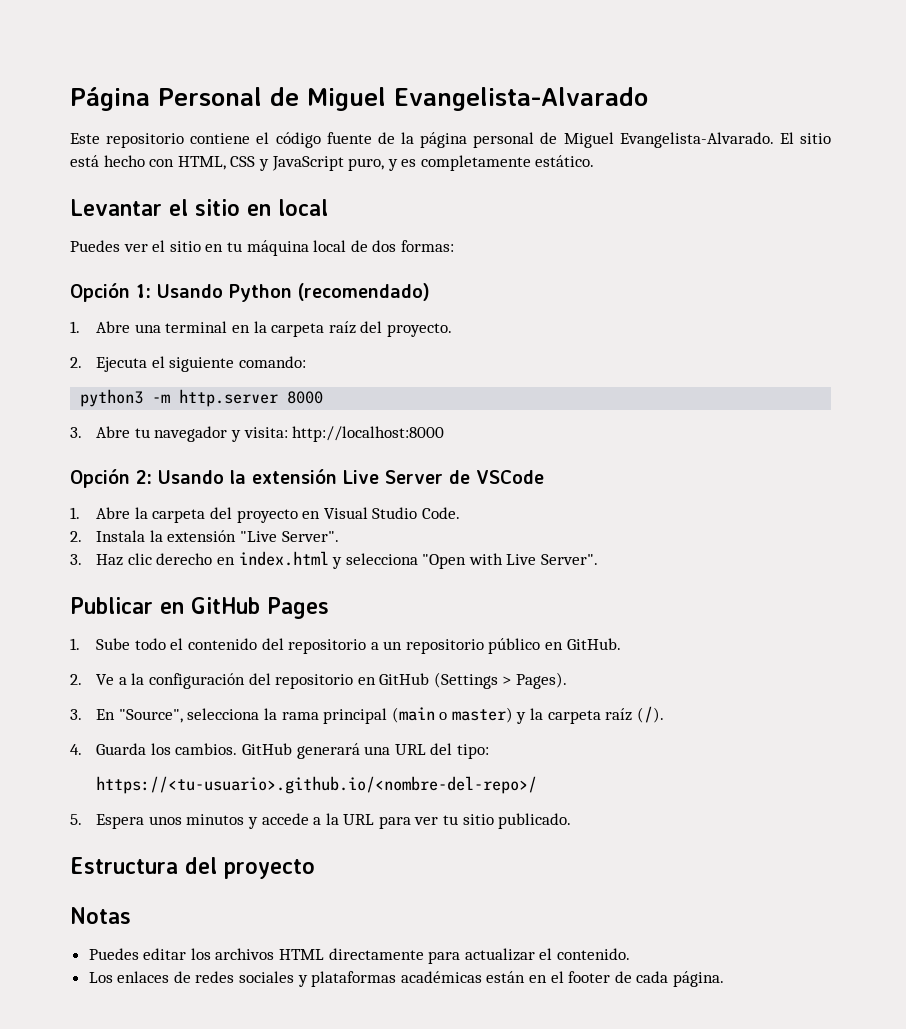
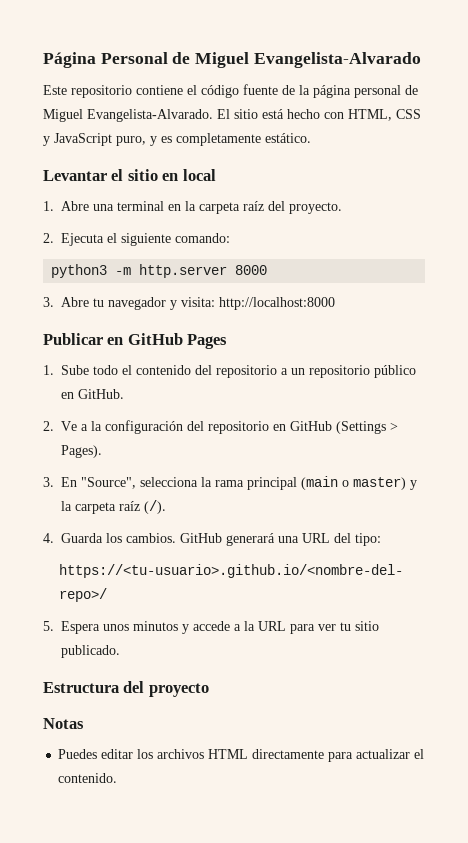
- Puedes ver el sitio en tu máquina local de dos formas:
- Opción 1: Usando Python (recomendado)
- Opción 2: Usando la extensión Live Server de VSCode
- 1. Abre la carpeta del proyecto en Visual Studio Code.
- 2. Instala la extensión "Live Server".
- 3. Haz clic derecho en index.html y selecciona "Open with Live Server".
- Los enlaces de redes sociales y plataformas académicas están en el footer de cada página.

